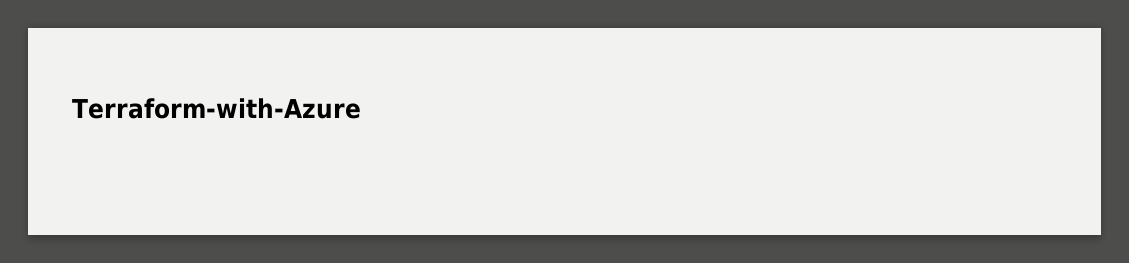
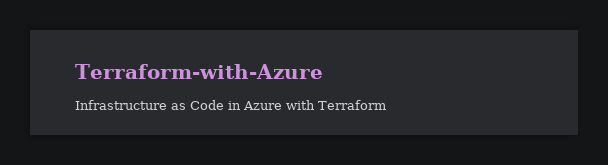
+ Infrastructure as Code in Azure with Terraform

